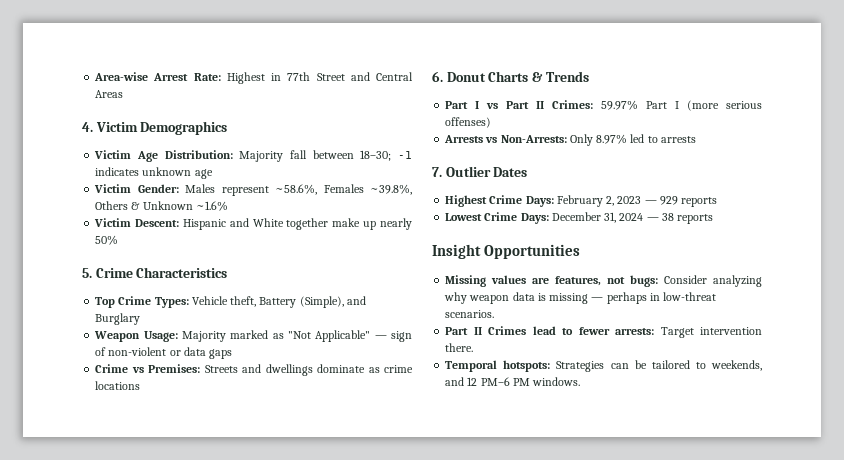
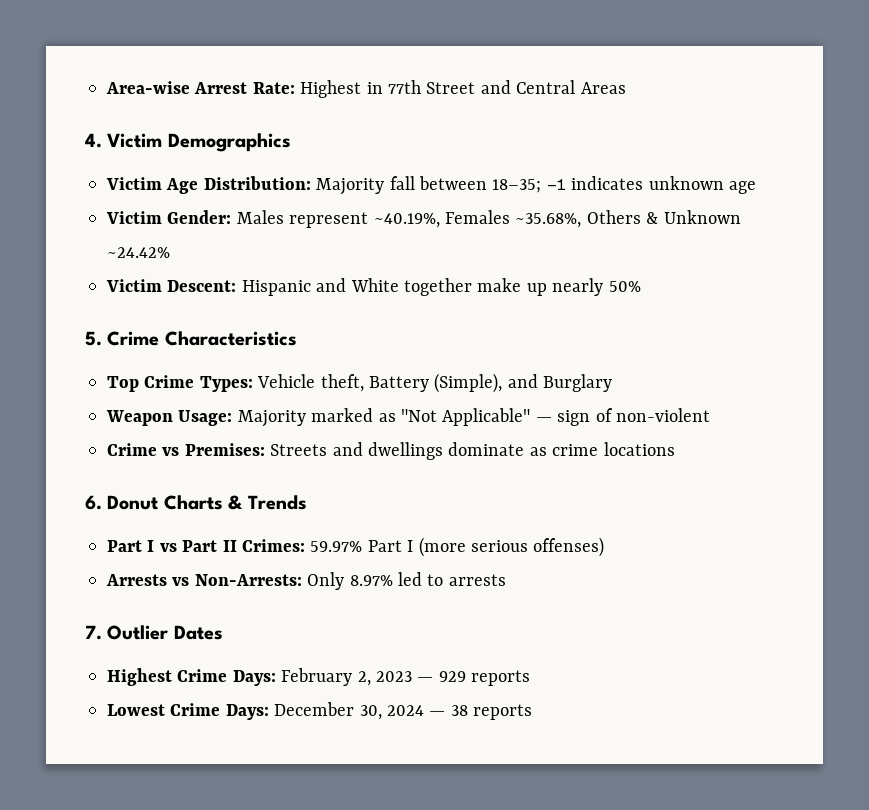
- Victim Age Distribution: Majority fall between 18–30; -1 indicates unknown age
+ Victim Age Distribution: Majority fall between 18–35; -1 indicates unknown age
- Victim Gender: Males represent ~58.6%, Females ~39.8%, Others & Unknown ~1.6%
+ Victim Gender: Males represent ~40.19%, Females ~35.68%, Others & Unknown ~24.42%
- Weapon Usage: Majority marked as "Not Applicable" — sign of non-violent or data gaps
+ Weapon Usage: Majority marked as "Not Applicable" — sign of non-violent
- Lowest Crime Days: December 31, 2024 — 38 reports
+ Lowest Crime Days: December 30, 2024 — 38 reports
- Insight Opportunities
- Missing values are features, not bugs: Consider analyzing why weapon data is missing — perhaps in low-threat scenarios.
- Part II Crimes lead to fewer arrests: Target intervention there.
- Temporal hotspots: Strategies can be tailored to weekends, and 12 PM–6 PM windows.

